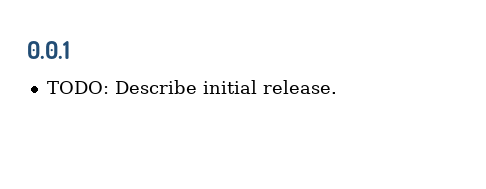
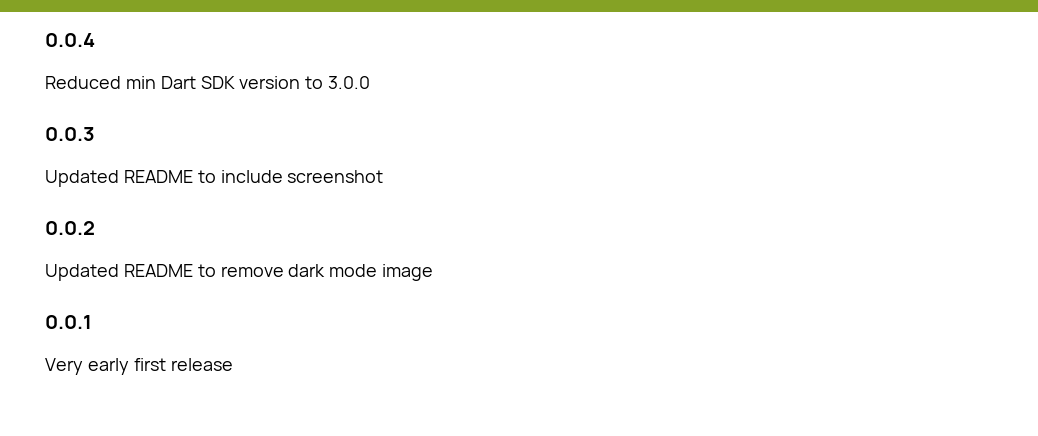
+ 0.0.4
+ Reduced min Dart SDK version to 3.0.0
+ 0.0.3
+ Updated README to include screenshot
+ 0.0.2
+ Updated README to remove dark mode image
  0.0.1
- TODO: Describe initial release.
+ Very early first release

